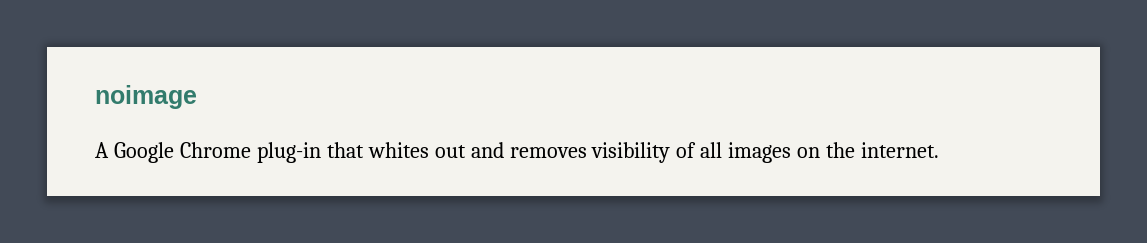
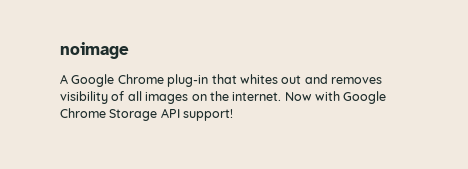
+ Now with Google Chrome Storage API support!

